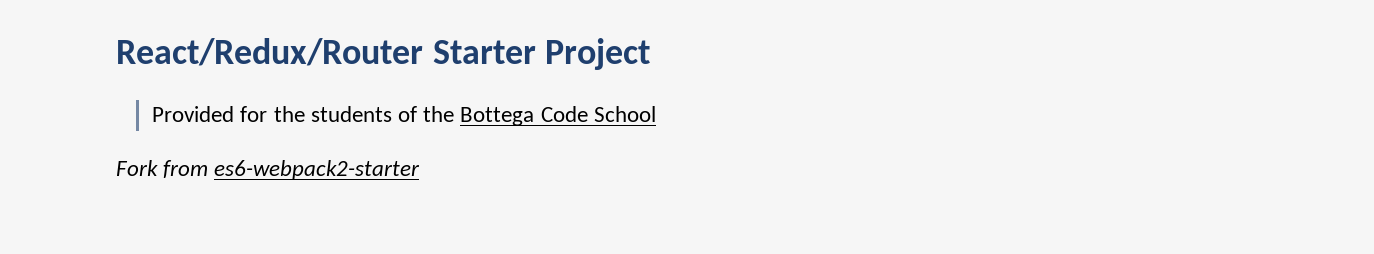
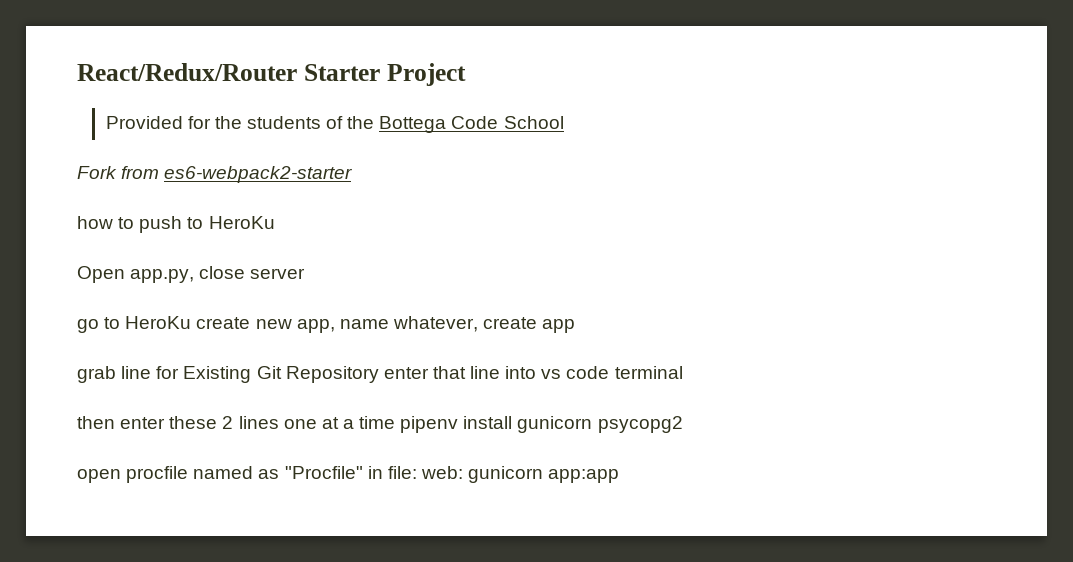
+ how to push to HeroKu
+ Open app.py, close server
+ go to HeroKu create new app, name whatever, create app
+ grab line for Existing Git Repository enter that line into vs code terminal
+ then enter these 2 lines one at a time pipenv install gunicorn psycopg2
+ open procfile named as "Procfile" in file: web: gunicorn app:app

